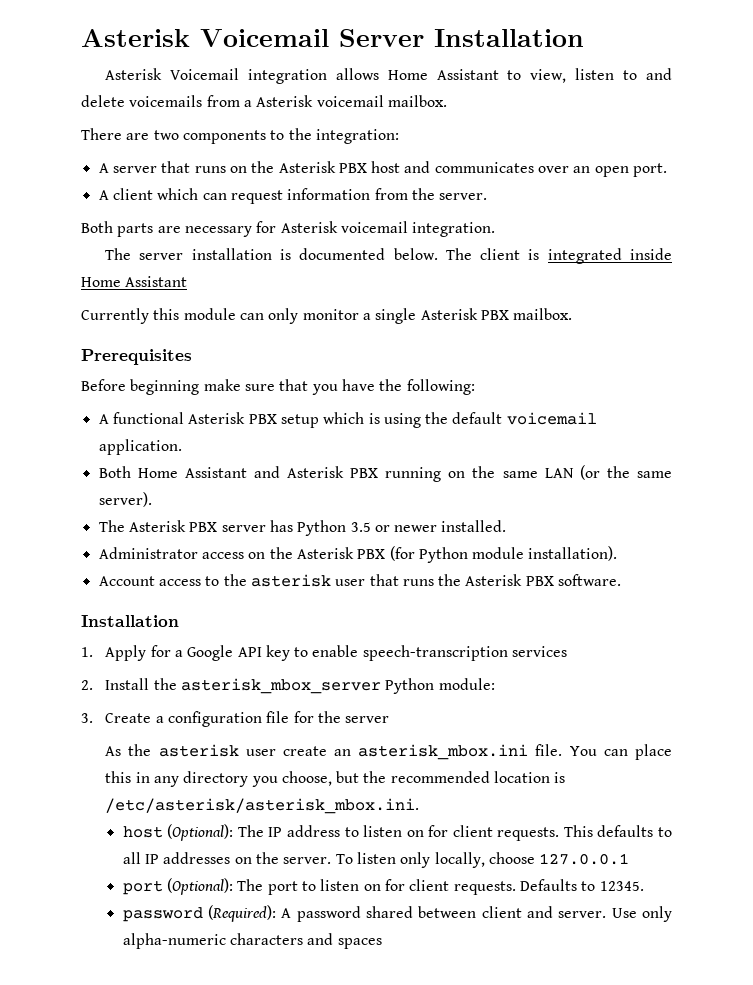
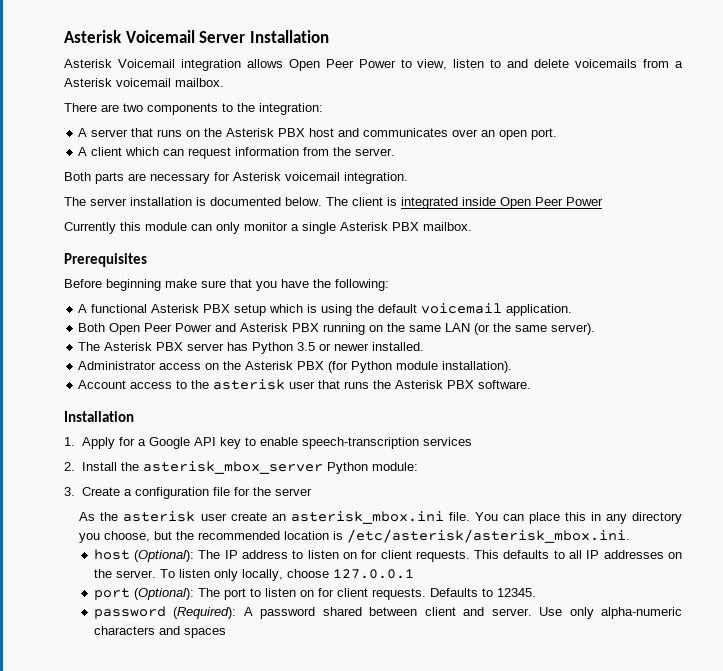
- Asterisk Voicemail integration allows Home Assistant to view, listen to and delete voicemails from a Asterisk voicemail mailbox.
+ Asterisk Voicemail integration allows Open Peer Power to view, listen to and delete voicemails from a Asterisk voicemail mailbox.
- The client is integrated inside Home Assistant
+ The client is integrated inside Open Peer Power
- Both Home Assistant and Asterisk PBX running on the same LAN (or the same server).
+ Both Open Peer Power and Asterisk PBX running on the same LAN (or the same server).

